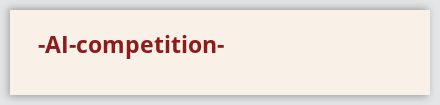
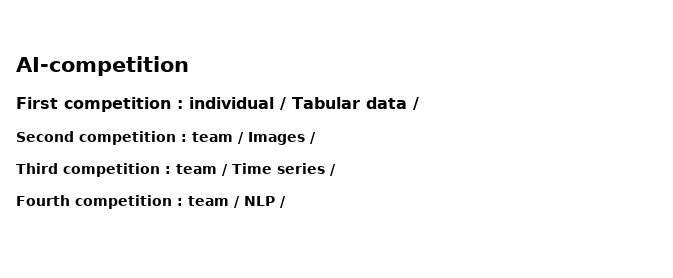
- -AI-competition-
+ AI-competition
+ First competition : individual / Tabular data /
+ Second competition : team / Images /
+ Third competition : team / Time series /
+ Fourth competition : team / NLP /

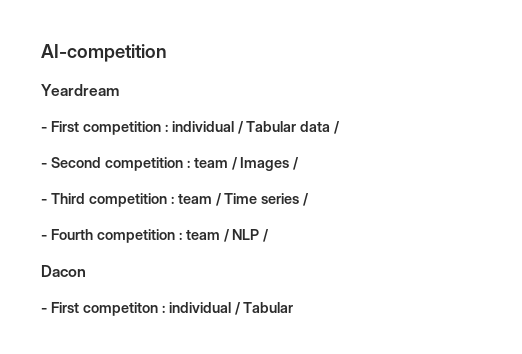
- First competition : individual / Tabular data /
+ Yeardream
+ - First competition : individual / Tabular data /
- Second competition : team / Images /
+ - Second competition : team / Images /
- Third competition : team / Time series /
+ - Third competition : team / Time series /
- Fourth competition : team / NLP /
+ - Fourth competition : team / NLP /
+ Dacon
+ - First competiton : individual / Tabular

